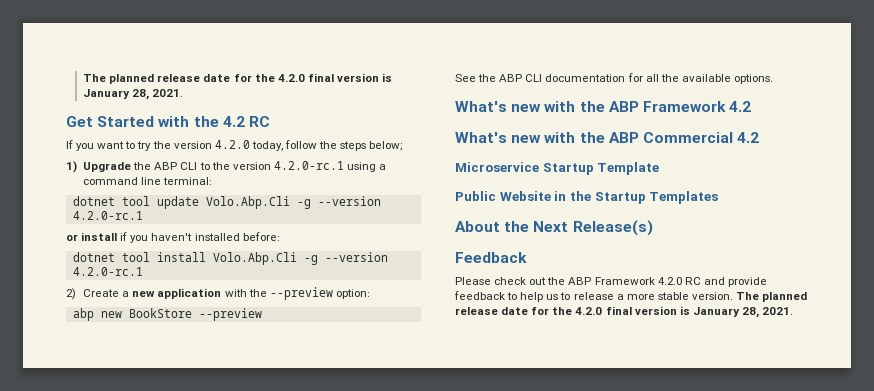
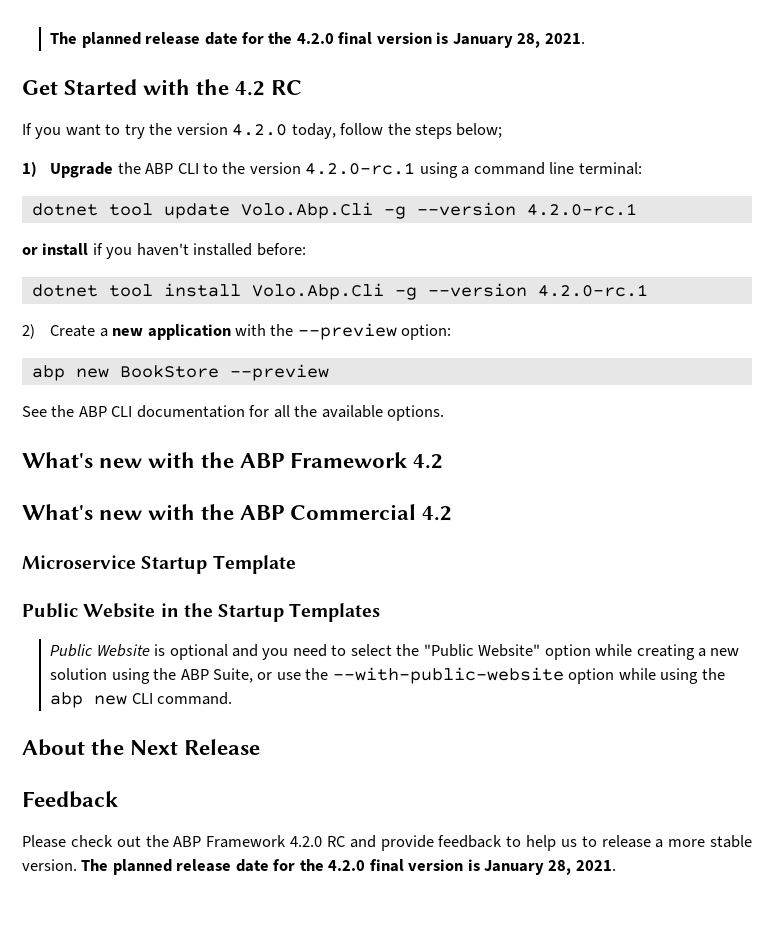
+ Public Website is optional and you need to select the "Public Website" option while creating a new solution using the ABP Suite, or use the --with-public-website option while using the abp new CLI command.
- About the Next Release(s)
+ About the Next Release

